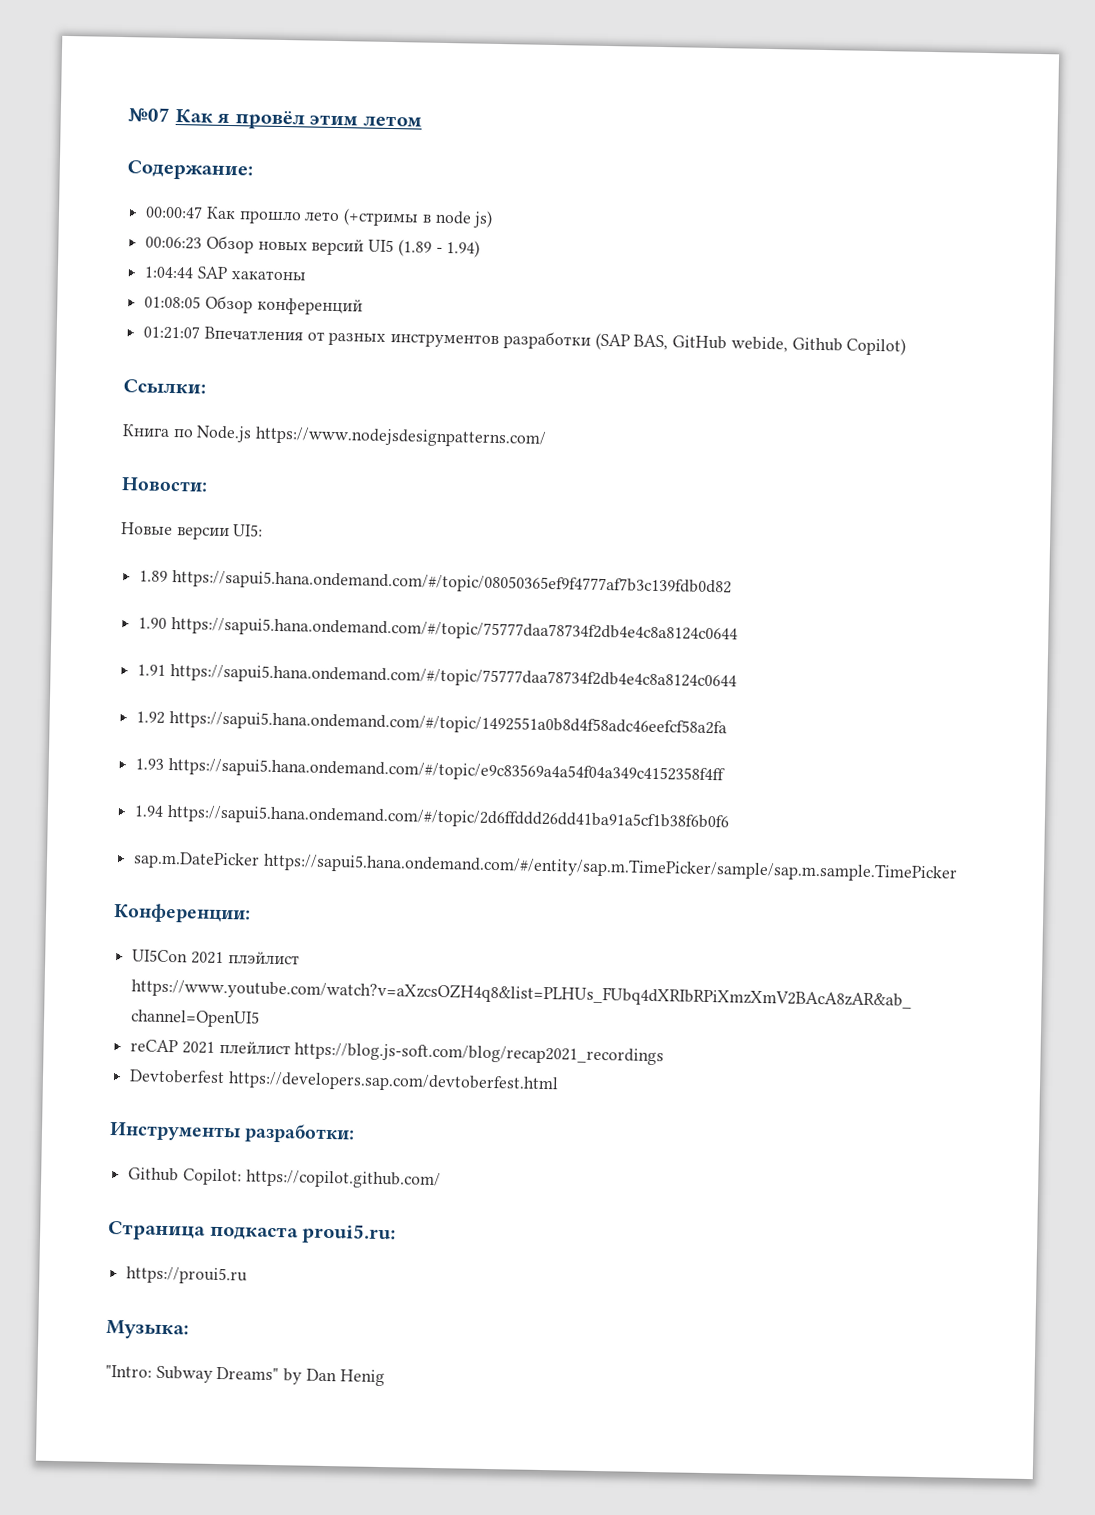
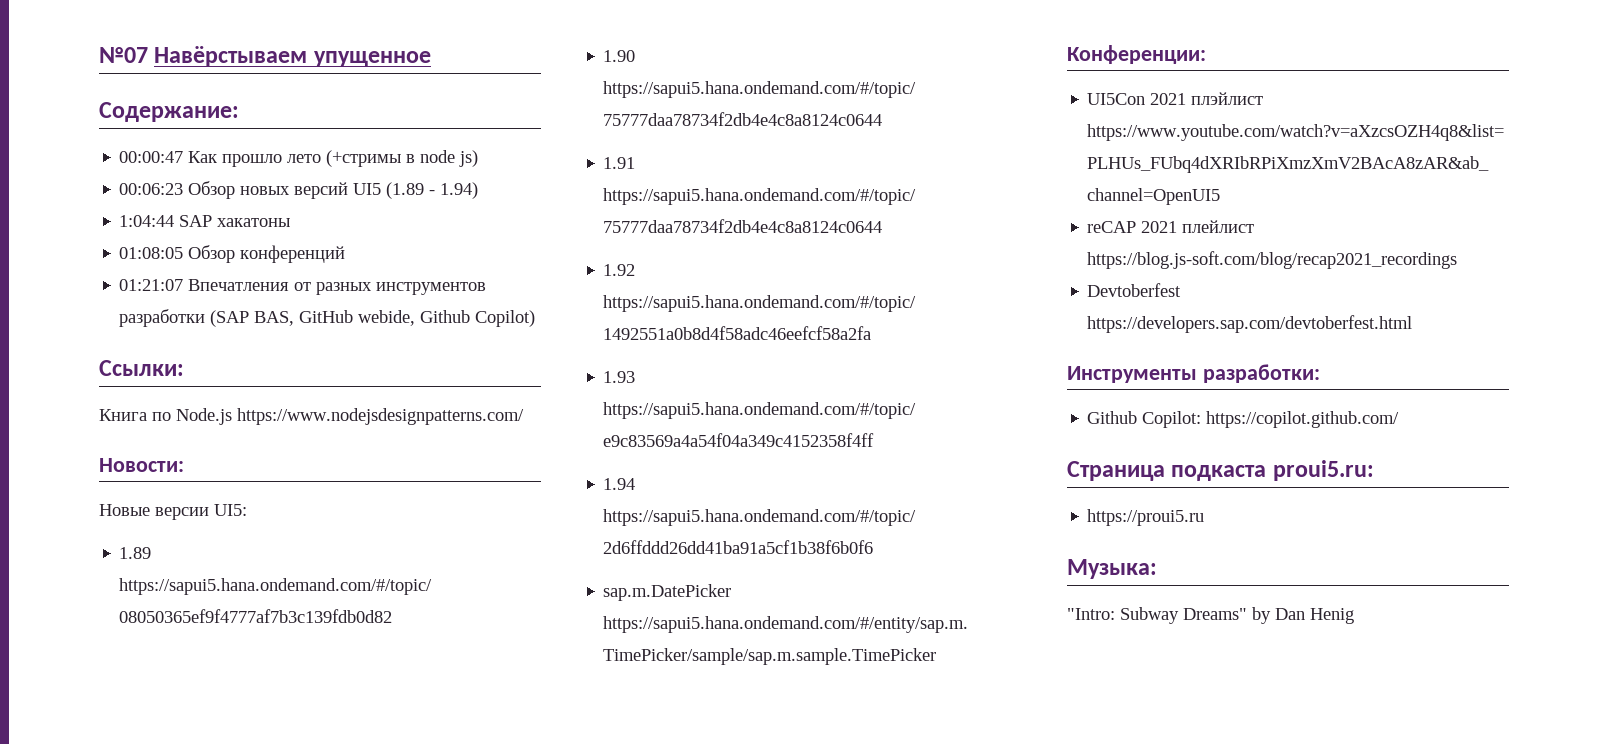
- №07 Как я провёл этим летом
+ №07 Навёрстываем упущенное

